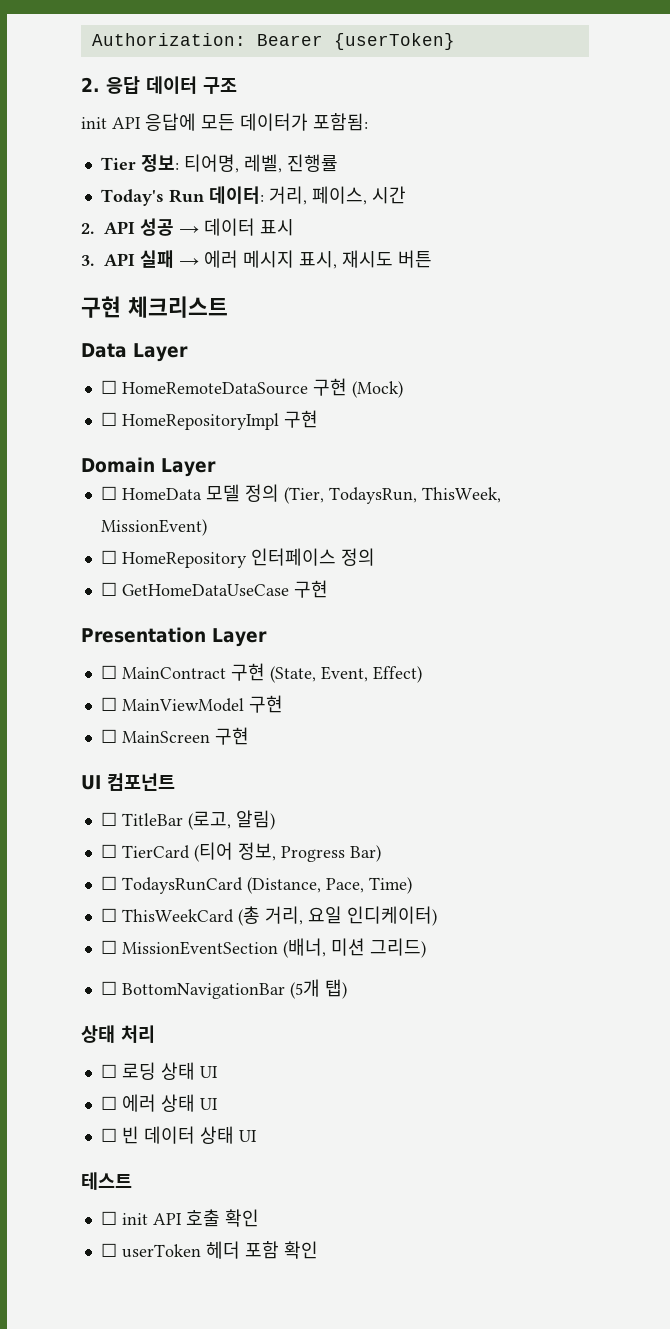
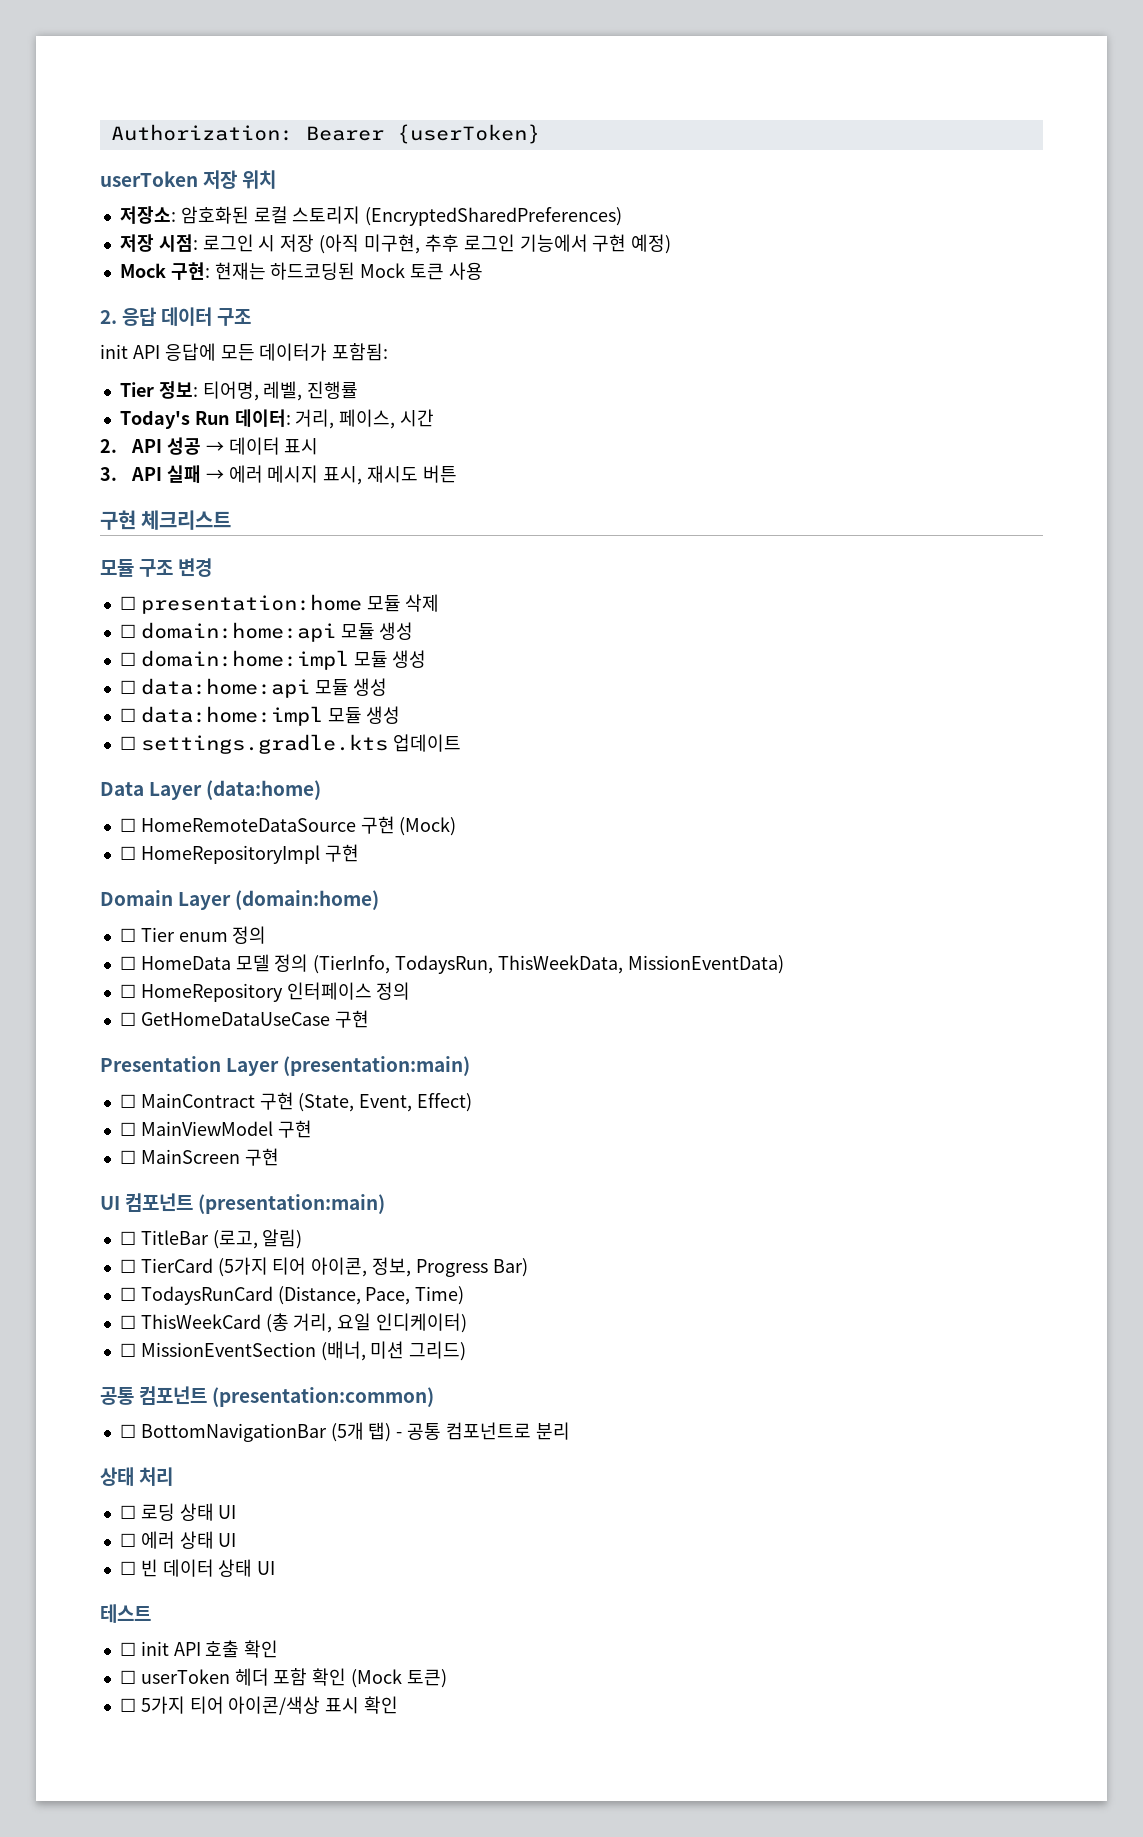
+ userToken 저장 위치
+ 저장소: 암호화된 로컬 스토리지 (EncryptedSharedPreferences)
+ 저장 시점: 로그인 시 저장 (아직 미구현, 추후 로그인 기능에서 구현 예정)
+ Mock 구현: 현재는 하드코딩된 Mock 토큰 사용
+ 모듈 구조 변경
+ ☐ presentation:home 모듈 삭제
+ ☐ domain:home:api 모듈 생성
+ ☐ domain:home:impl 모듈 생성
+ ☐ data:home:api 모듈 생성
+ ☐ data:home:impl 모듈 생성
+ ☐ settings.gradle.kts 업데이트
- Data Layer
+ Data Layer (data:home)
- Domain Layer
+ Domain Layer (domain:home)
+ ☐ Tier enum 정의
- ☐ HomeData 모델 정의 (Tier, TodaysRun, ThisWeek, MissionEvent)
+ ☐ HomeData 모델 정의 (TierInfo, TodaysRun, ThisWeekData, MissionEventData)
- Presentation Layer
+ Presentation Layer (presentation:main)
- UI 컴포넌트
+ UI 컴포넌트 (presentation:main)
- ☐ TierCard (티어 정보, Progress Bar)
+ ☐ TierCard (5가지 티어 아이콘, 정보, Progress Bar)
+ 공통 컴포넌트 (presentation:common)
- ☐ BottomNavigationBar (5개 탭)
+ ☐ BottomNavigationBar (5개 탭) - 공통 컴포넌트로 분리
- ☐ userToken 헤더 포함 확인
+ ☐ userToken 헤더 포함 확인 (Mock 토큰)
+ ☐ 5가지 티어 아이콘/색상 표시 확인

